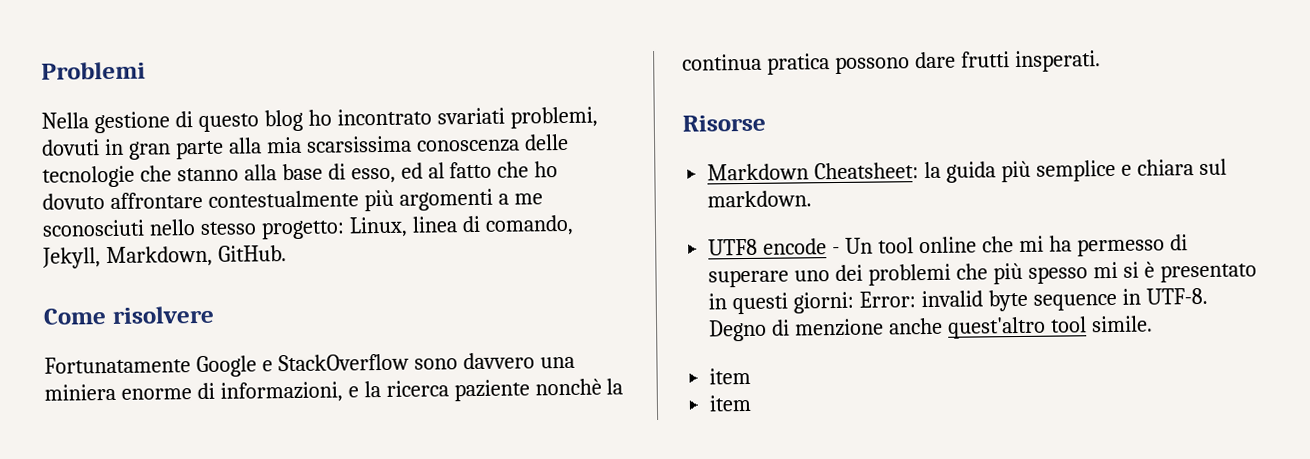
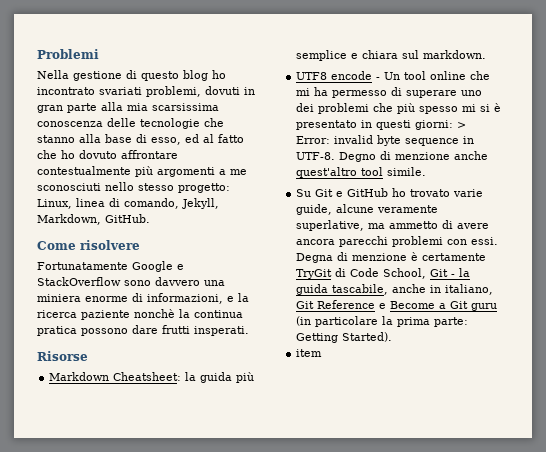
- UTF8 encode - Un tool online che mi ha permesso di superare uno dei problemi che più spesso mi si è presentato in questi giorni: Error: invalid byte sequence in UTF-8.
+ UTF8 encode - Un tool online che mi ha permesso di superare uno dei problemi che più spesso mi si è presentato in questi giorni: > Error: invalid byte sequence in UTF-8.
  Degno di menzione anche quest'altro tool simile.
- item
+ Su Git e GitHub ho trovato varie guide, alcune veramente superlative, ma ammetto di avere ancora parecchi problemi con essi. Degna di menzione è certamente TryGit di Code School, Git - la guida tascabile, anche in italiano, Git Reference e Become a Git guru (in particolare la prima parte: Getting Started).

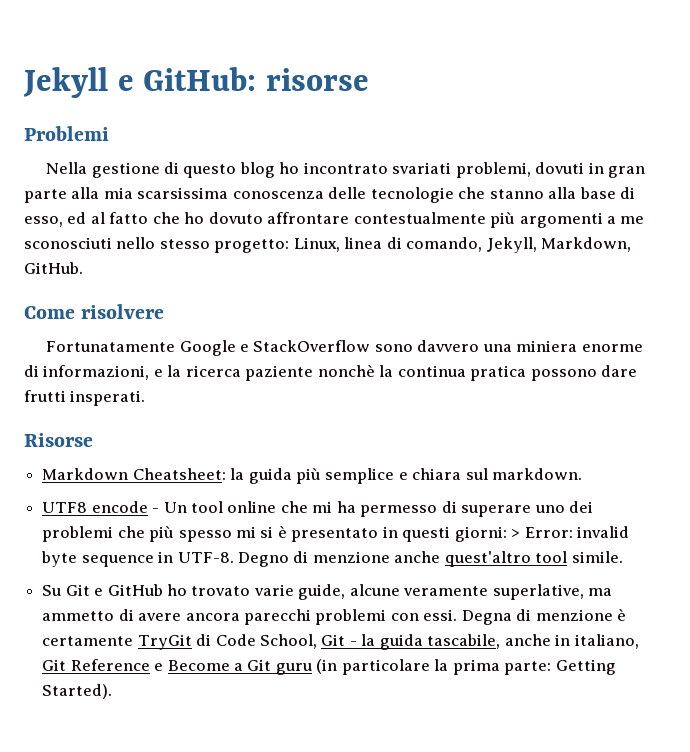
+ Jekyll e GitHub: risorse
- item

